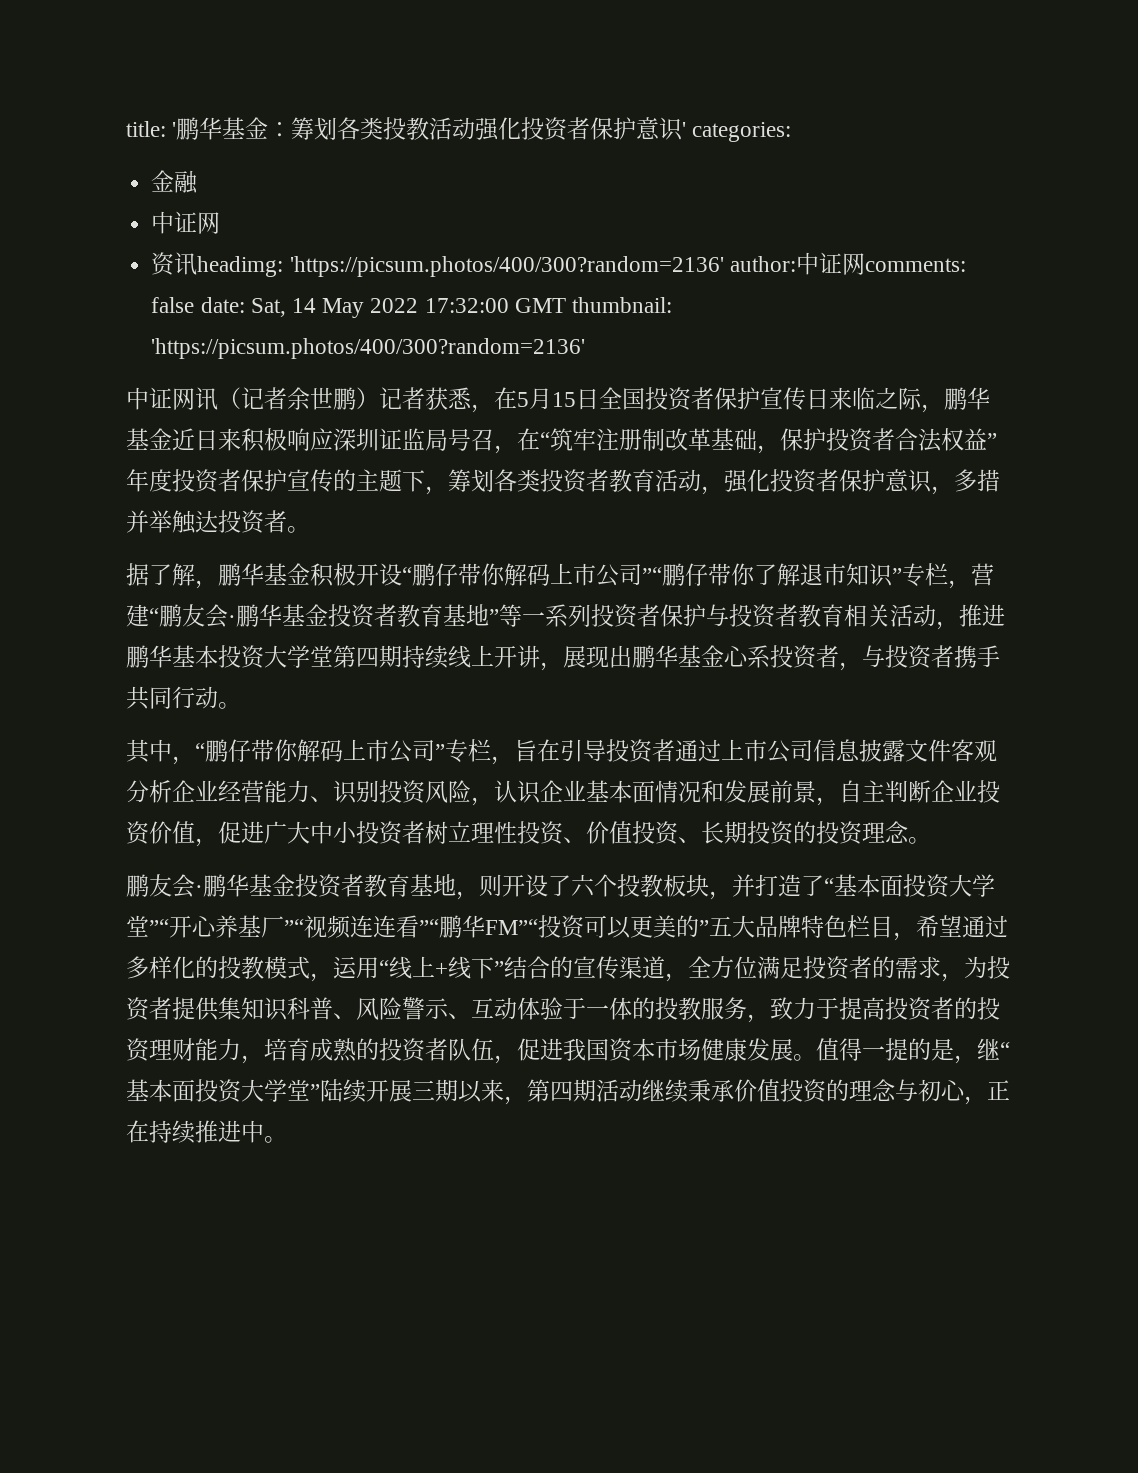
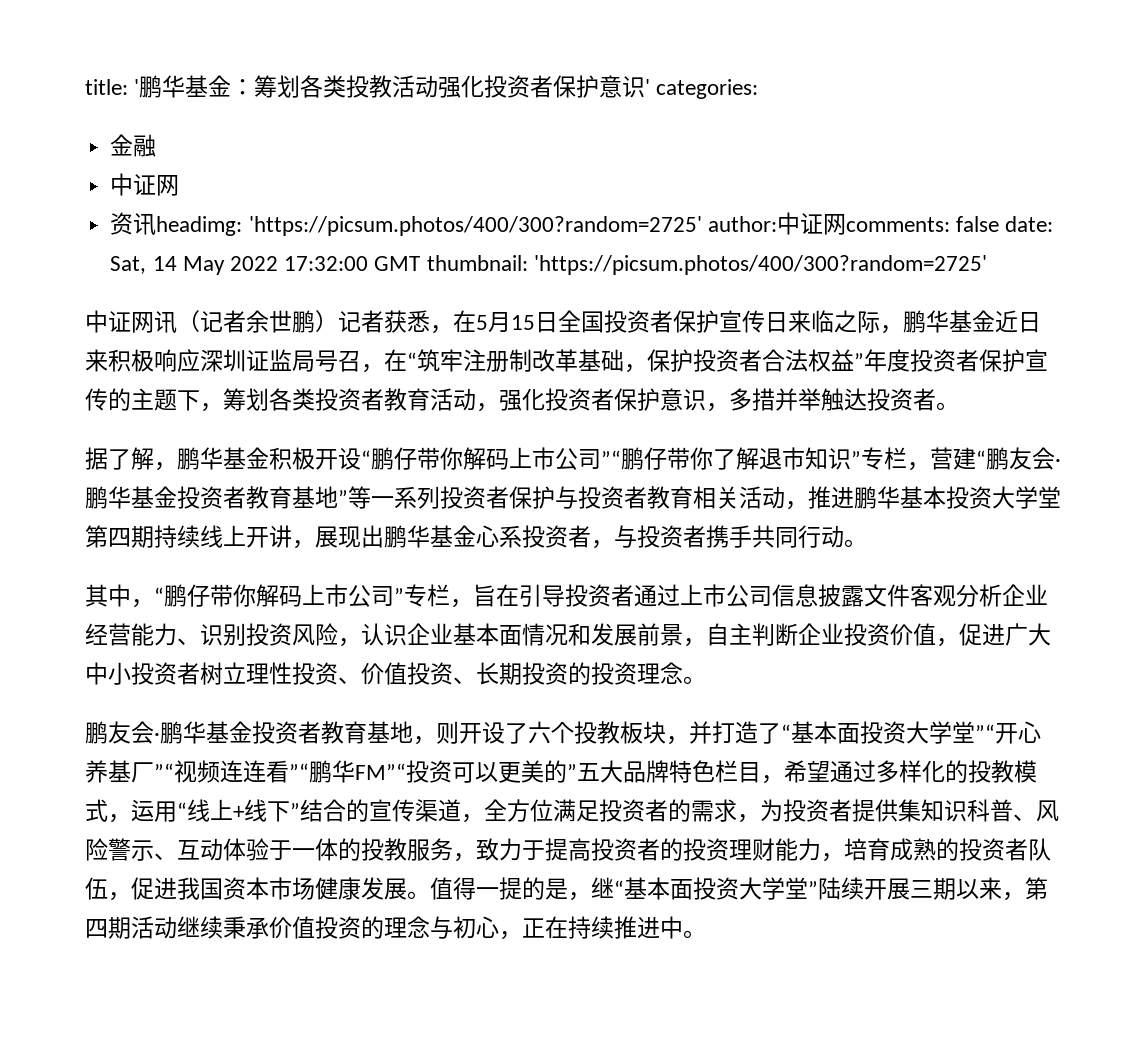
- 资讯headimg: 'https://picsum.photos/400/300?random=2136' author:中证网comments: false date: Sat, 14 May 2022 17:32:00 GMT thumbnail: 'https://picsum.photos/400/300?random=2136'
+ 资讯headimg: 'https://picsum.photos/400/300?random=2725' author:中证网comments: false date: Sat, 14 May 2022 17:32:00 GMT thumbnail: 'https://picsum.photos/400/300?random=2725'

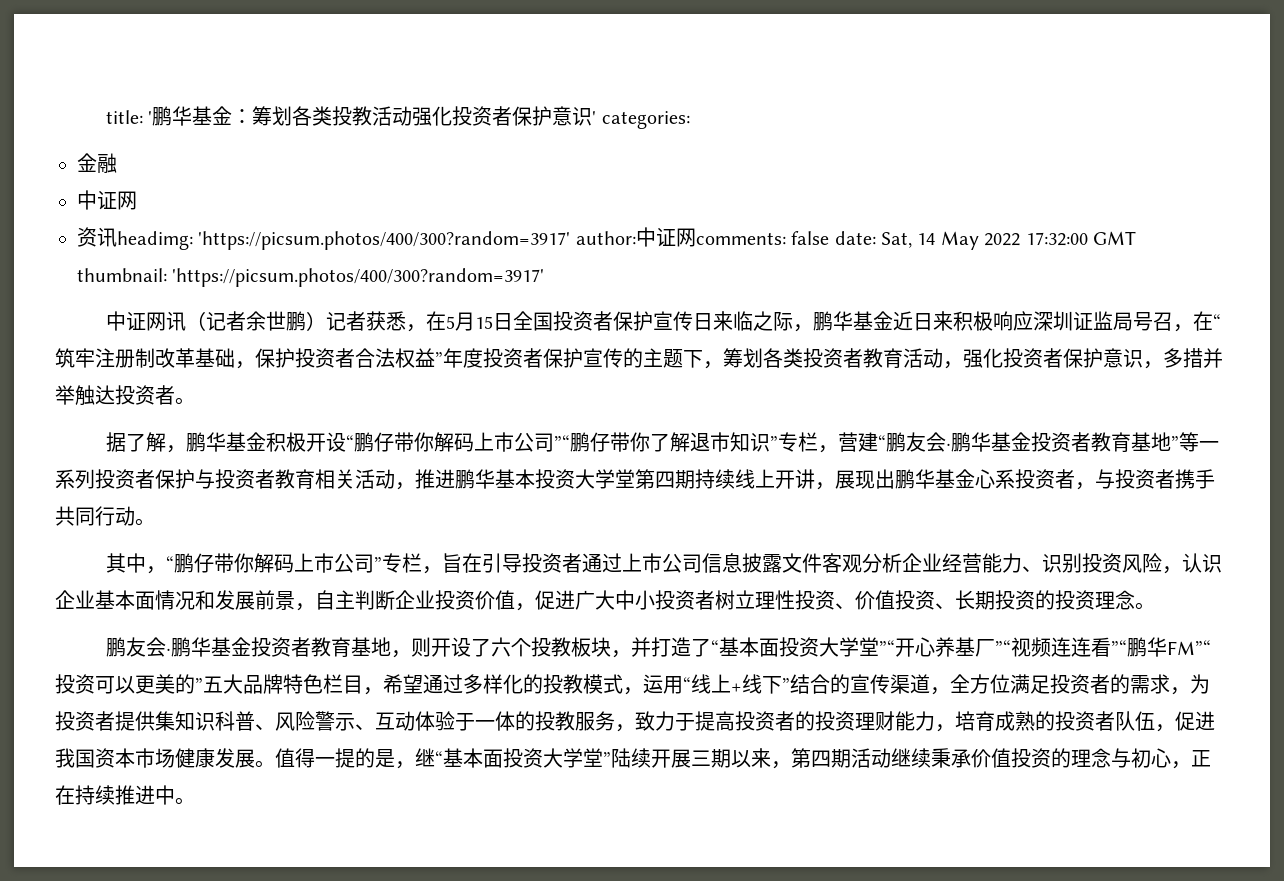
- 资讯headimg: 'https://picsum.photos/400/300?random=2725' author:中证网comments: false date: Sat, 14 May 2022 17:32:00 GMT thumbnail: 'https://picsum.photos/400/300?random=2725'
+ 资讯headimg: 'https://picsum.photos/400/300?random=3917' author:中证网comments: false date: Sat, 14 May 2022 17:32:00 GMT thumbnail: 'https://picsum.photos/400/300?random=3917'

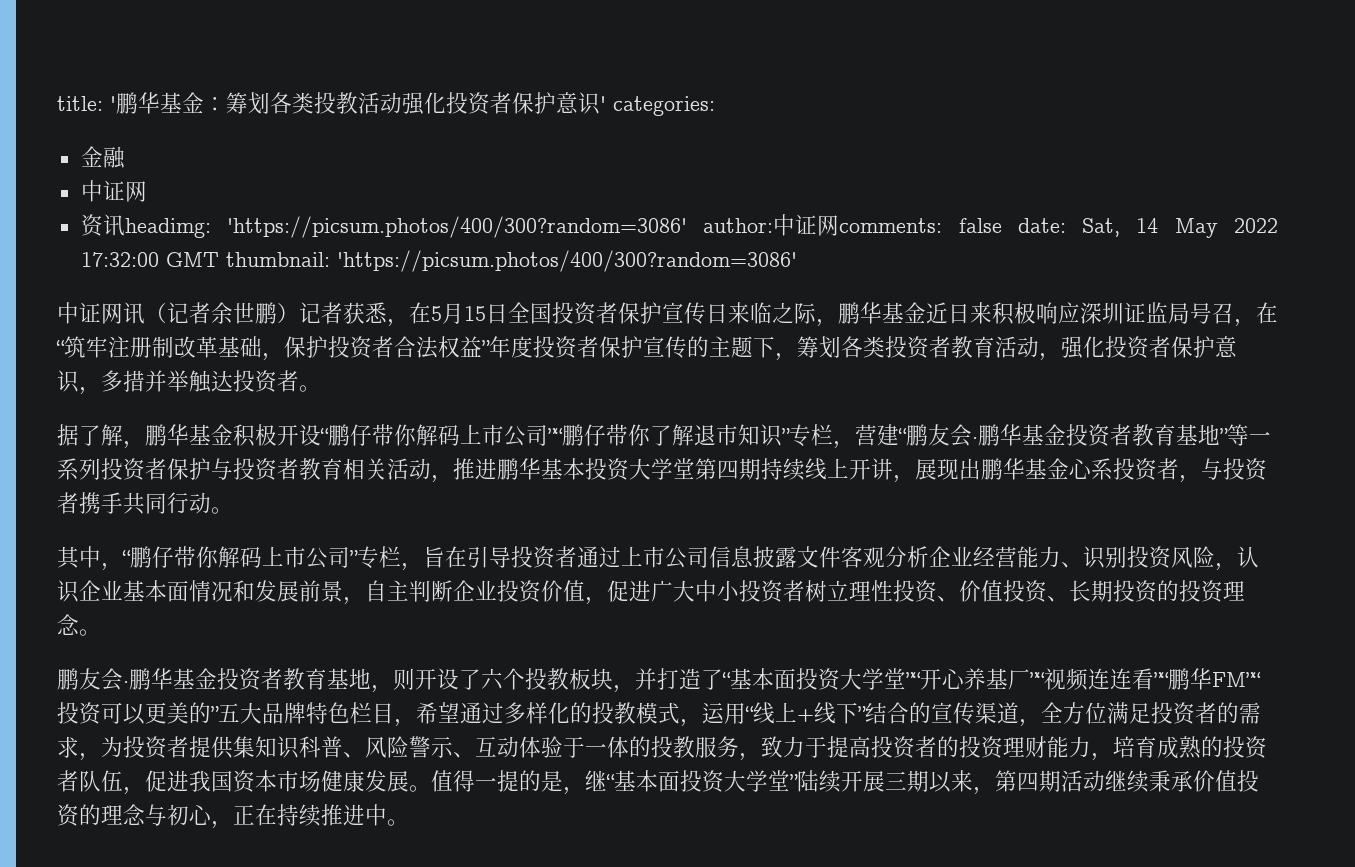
- 资讯headimg: 'https://picsum.photos/400/300?random=3917' author:中证网comments: false date: Sat, 14 May 2022 17:32:00 GMT thumbnail: 'https://picsum.photos/400/300?random=3917'
+ 资讯headimg: 'https://picsum.photos/400/300?random=3086' author:中证网comments: false date: Sat, 14 May 2022 17:32:00 GMT thumbnail: 'https://picsum.photos/400/300?random=3086'

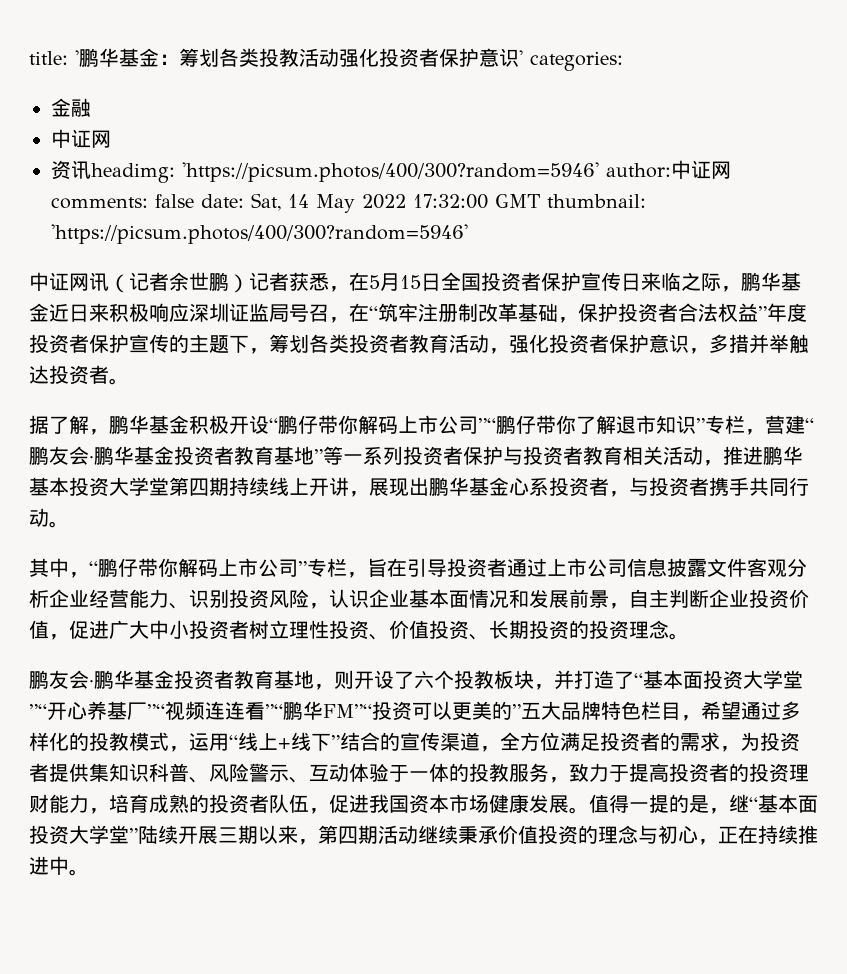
- 资讯headimg: 'https://picsum.photos/400/300?random=3086' author:中证网comments: false date: Sat, 14 May 2022 17:32:00 GMT thumbnail: 'https://picsum.photos/400/300?random=3086'
+ 资讯headimg: 'https://picsum.photos/400/300?random=5946' author:中证网comments: false date: Sat, 14 May 2022 17:32:00 GMT thumbnail: 'https://picsum.photos/400/300?random=5946'

